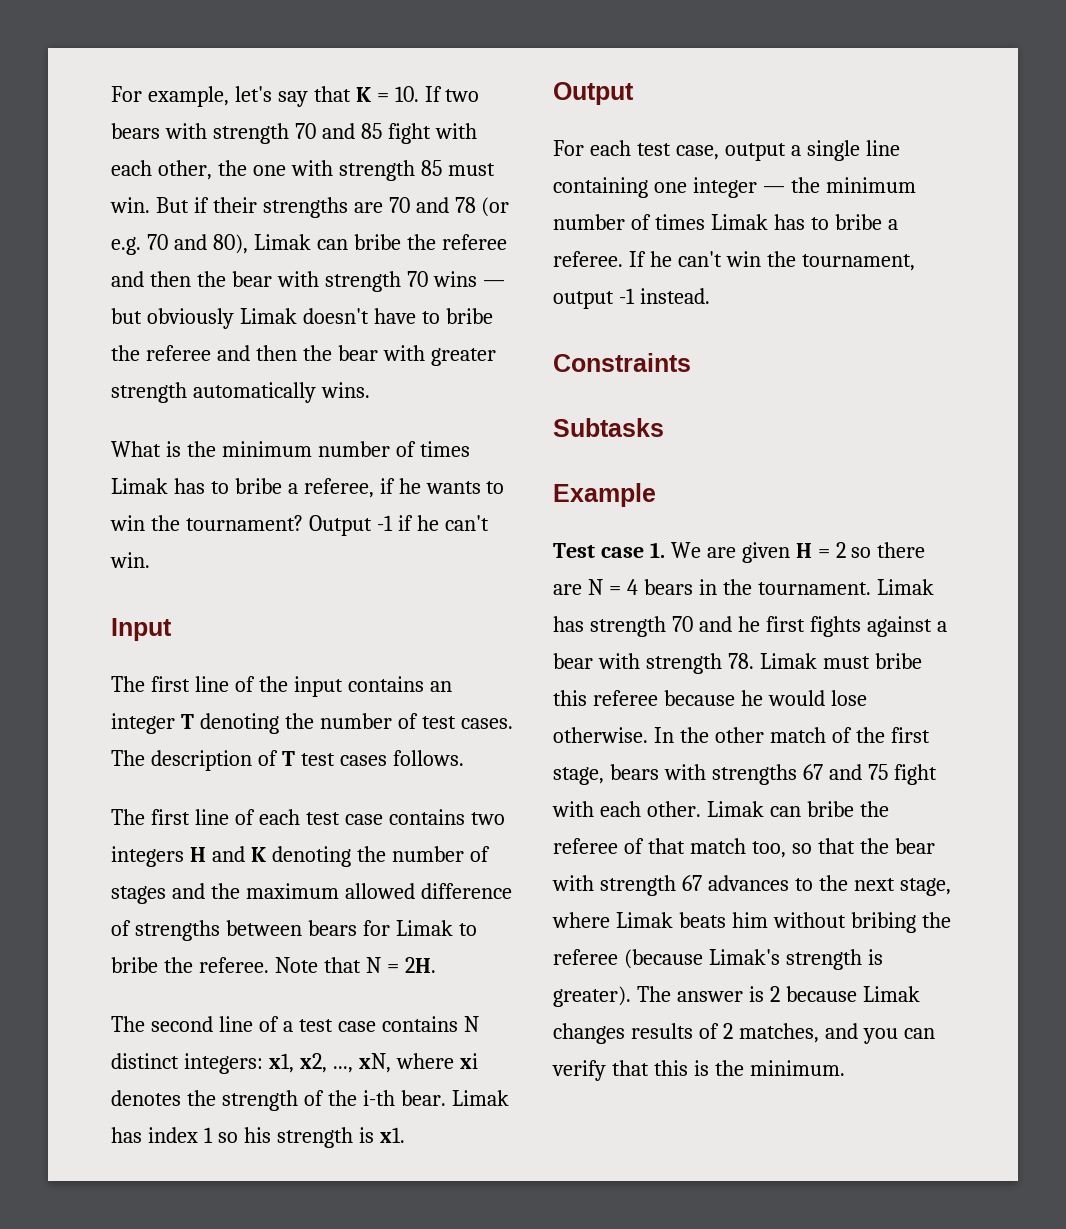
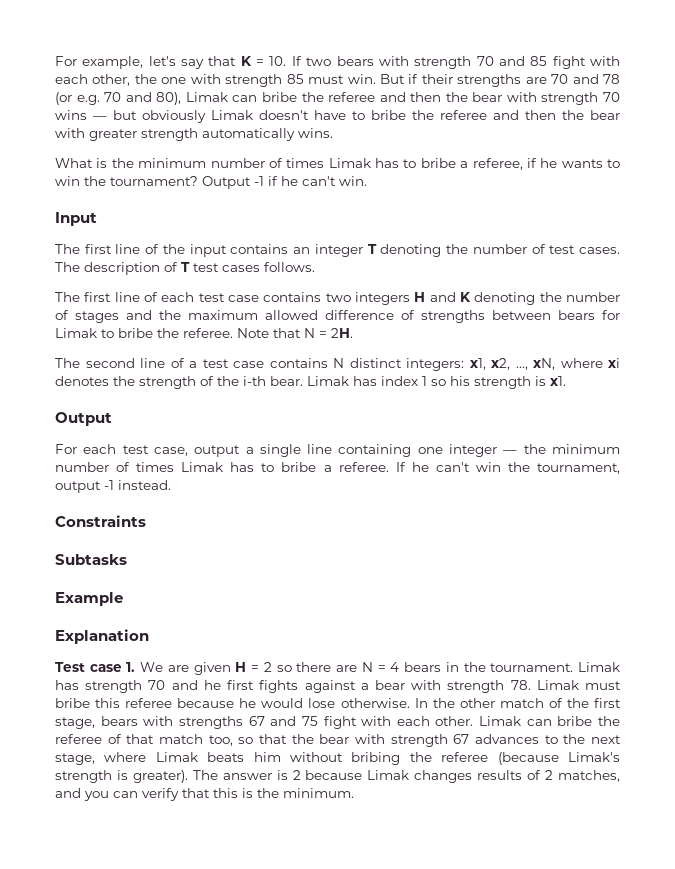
+ Explanation

